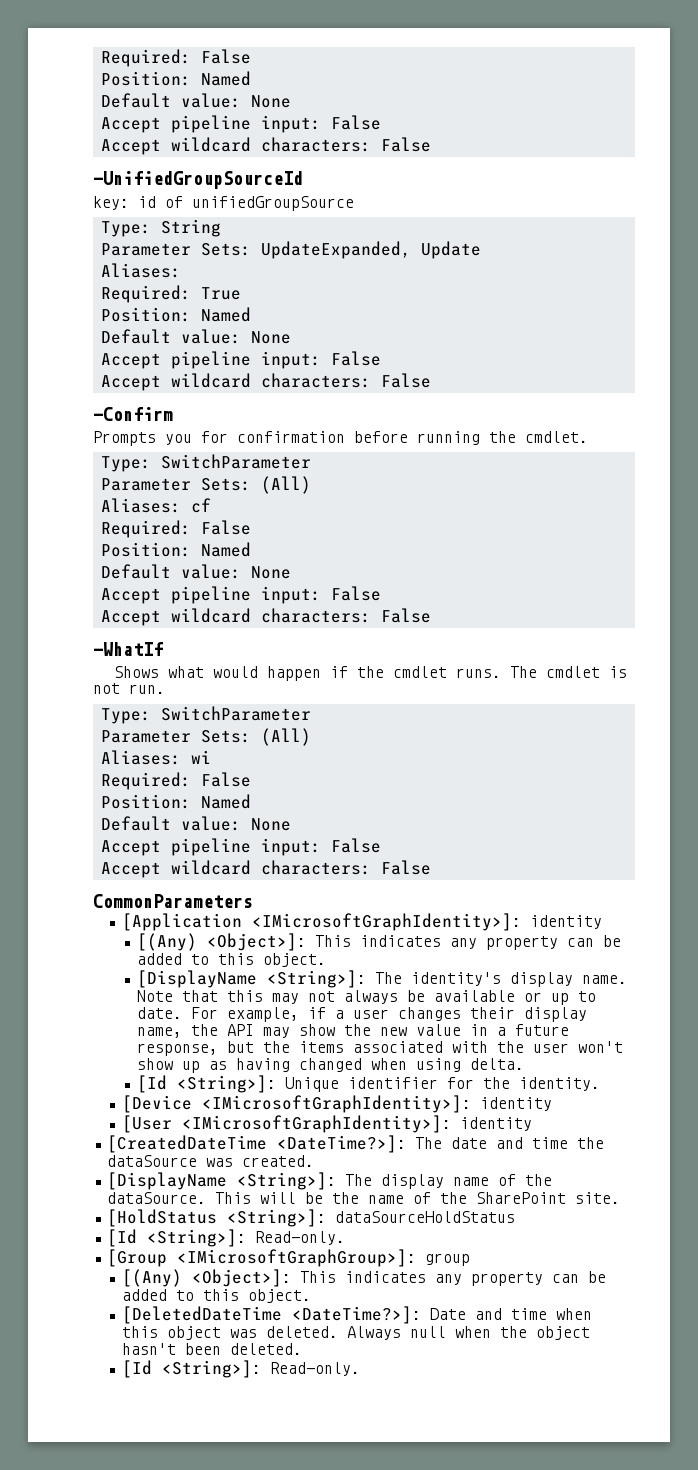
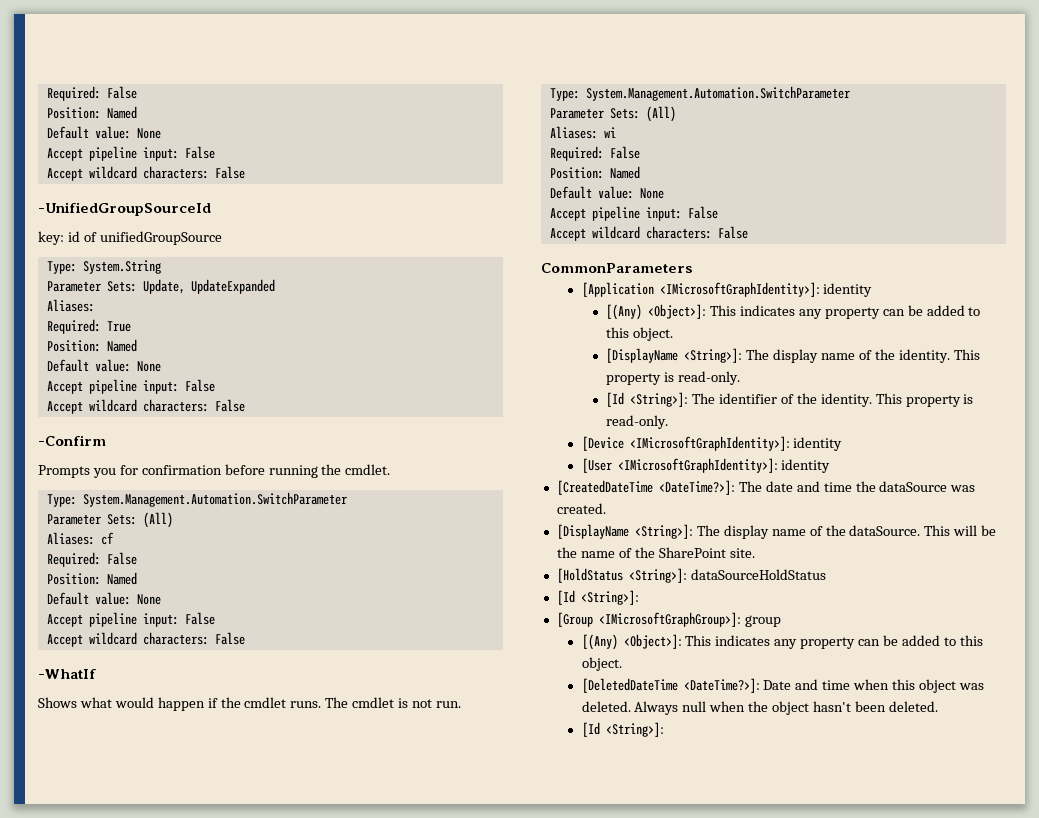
- Type: String
- Parameter Sets: UpdateExpanded, Update
+ Type: System.String
+ Parameter Sets: Update, UpdateExpanded
  Prompts you for confirmation before running the cmdlet.
- Type: SwitchParameter
+ Type: System.Management.Automation.SwitchParameter
  The cmdlet is not run.
- Type: SwitchParameter
+ Type: System.Management.Automation.SwitchParameter
- [DisplayName <String>]: The identity's display name. Note that this may not always be available or up to date. For example, if a user changes their display name, the API may show the new value in a future response, but the items associated with the user won't show up as having changed when using delta.
- [Id <String>]: Unique identifier for the identity.
+ [DisplayName <String>]: The display name of the identity. This property is read-only.
+ [Id <String>]: The identifier of the identity. This property is read-only.
  [HoldStatus <String>]: dataSourceHoldStatus
- [Id <String>]: Read-only.
+ [Id <String>]:
  Always null when the object hasn't been deleted.
- [Id <String>]: Read-only.
+ [Id <String>]:

